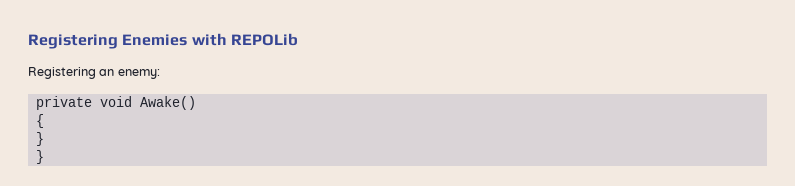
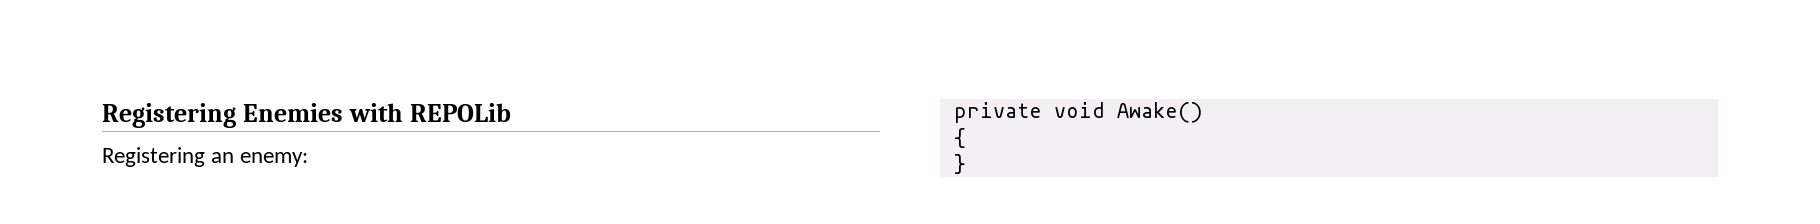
  {
- }

